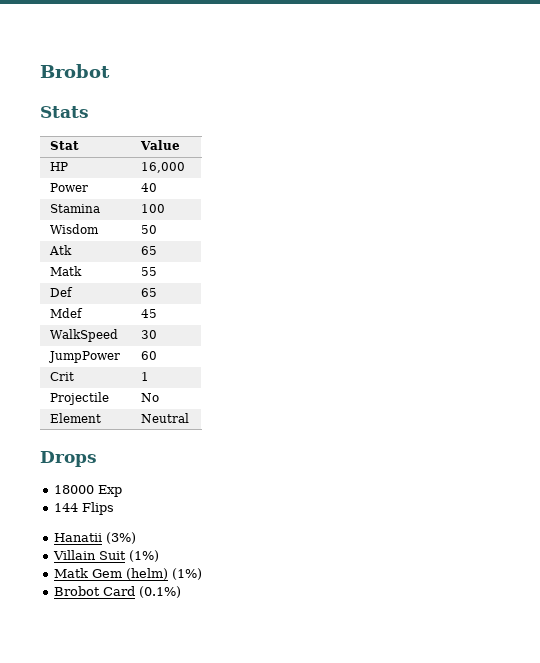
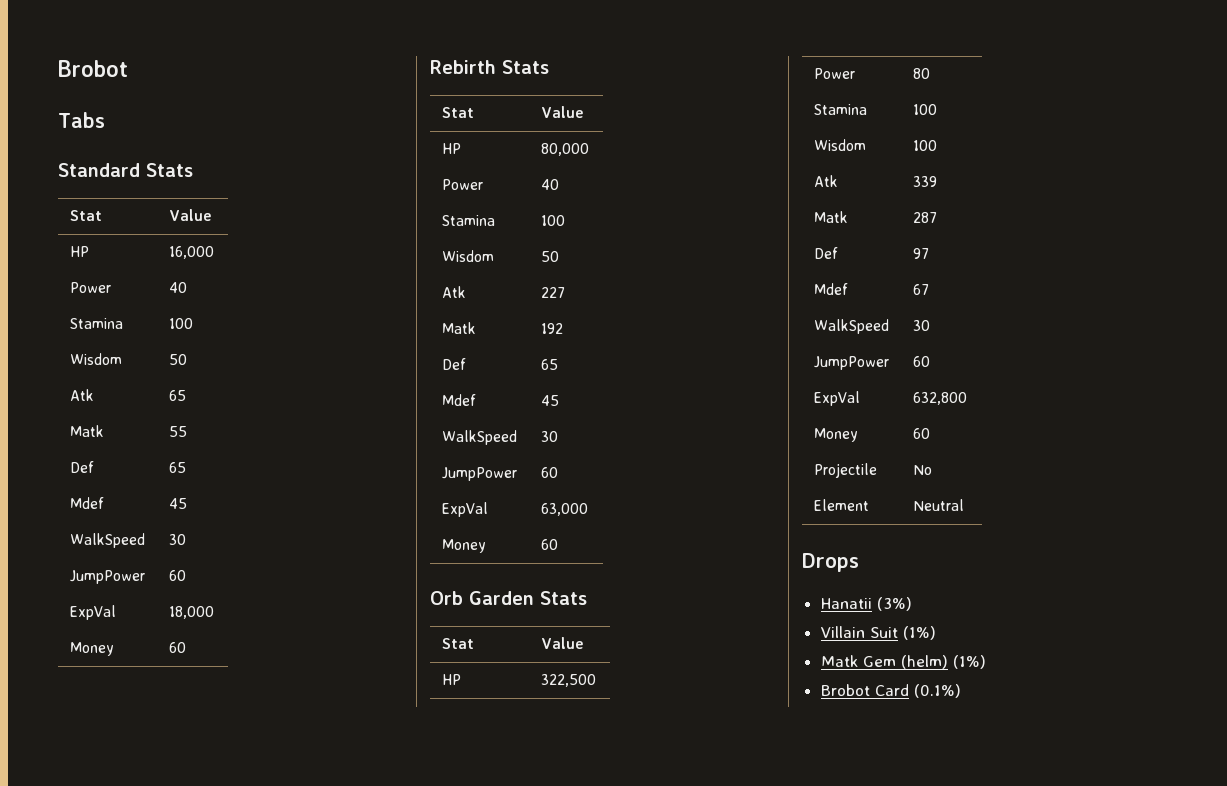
- Stats
+ Tabs
+ Standard Stats
- Crit | 1
+ ExpVal | 18,000
+ Money | 60
+ Rebirth Stats
+ Stat | Value
+ HP | 80,000
+ Power | 40
+ Stamina | 100
+ Wisdom | 50
+ Atk | 227
+ Matk | 192
+ Def | 65
+ Mdef | 45
+ WalkSpeed | 30
+ JumpPower | 60
+ ExpVal | 63,000
+ Money | 60
+ Orb Garden Stats
+ Stat | Value
+ HP | 322,500
+ Power | 80
+ Stamina | 100
+ Wisdom | 100
+ Atk | 339
+ Matk | 287
+ Def | 97
+ Mdef | 67
+ WalkSpeed | 30
+ JumpPower | 60
+ ExpVal | 632,800
+ Money | 60
- 18000 Exp
- 144 Flips

